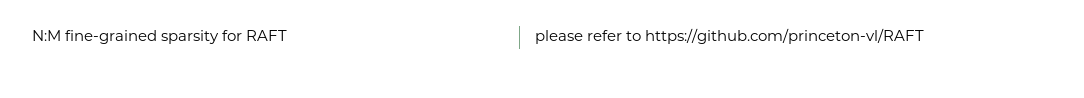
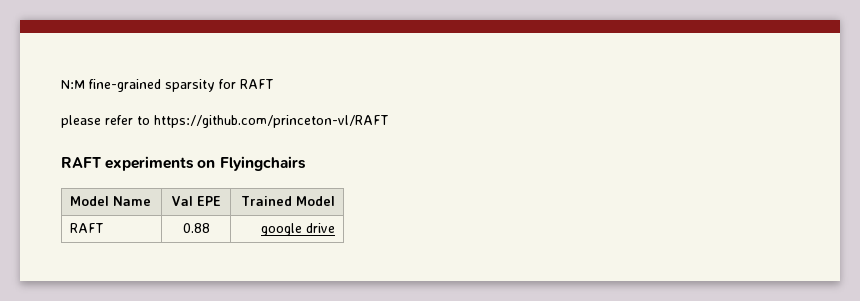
+ RAFT experiments on Flyingchairs
+ Model Name | Val EPE | Trained Model
+ RAFT | 0.88 | google drive

